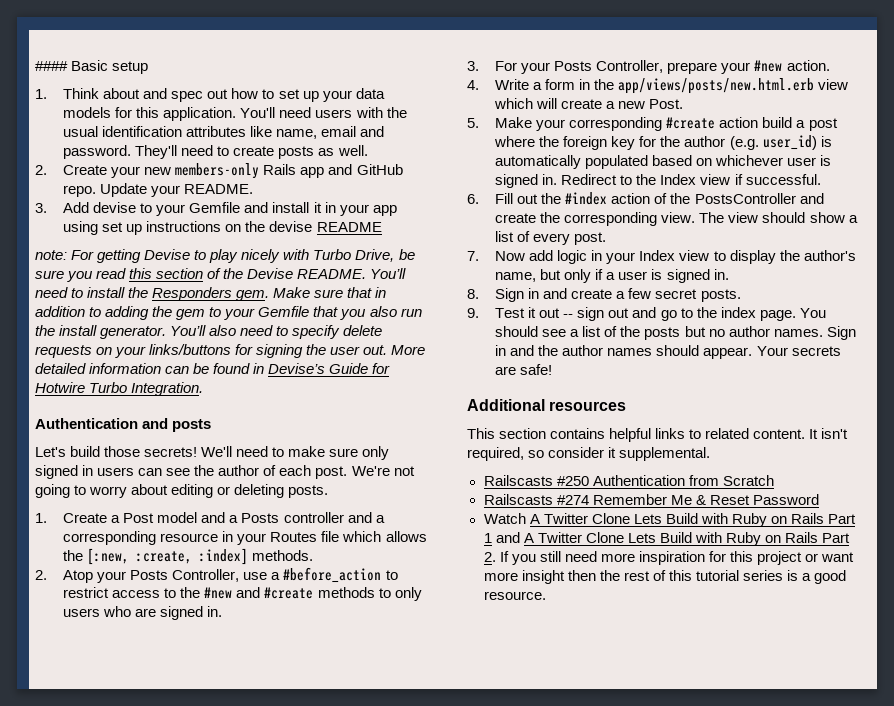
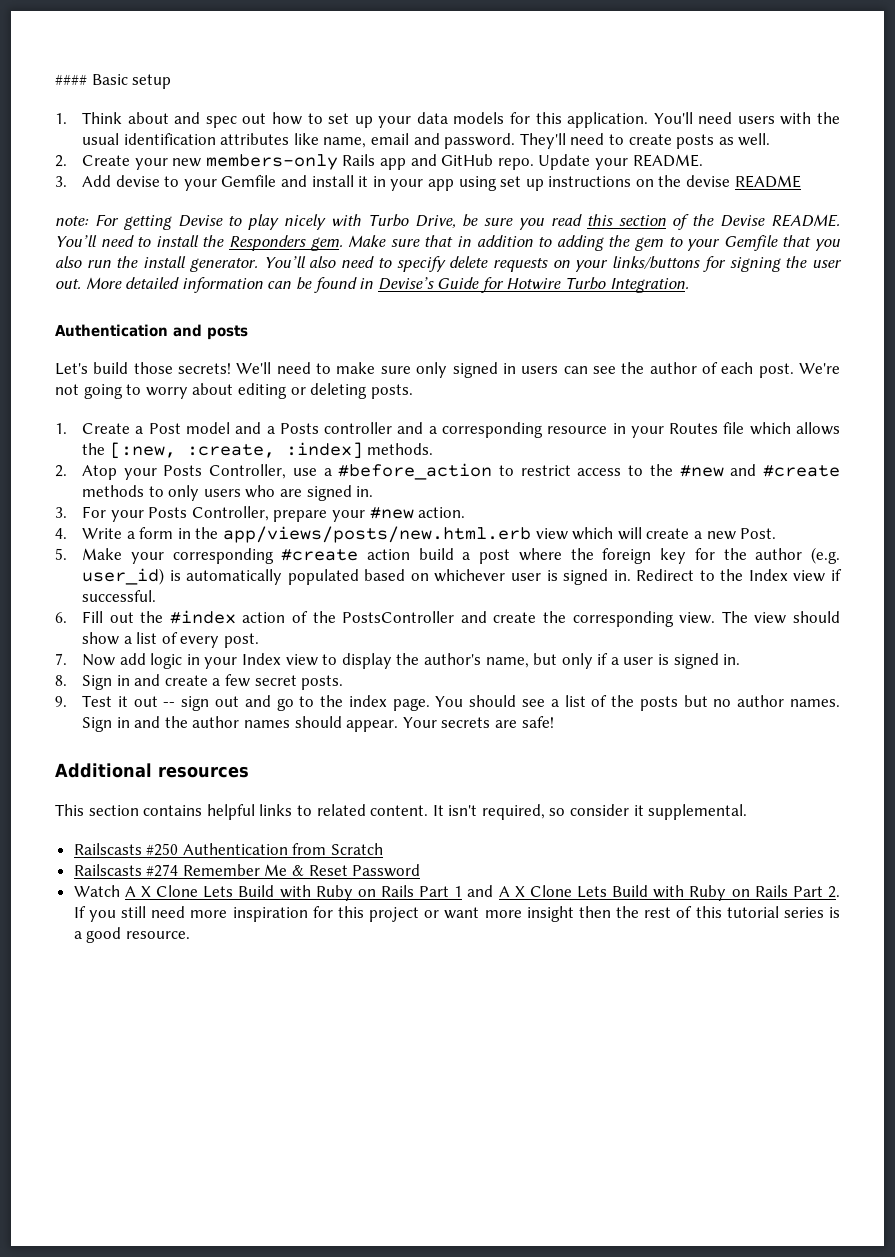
- Watch A Twitter Clone Lets Build with Ruby on Rails Part 1 and A Twitter Clone Lets Build with Ruby on Rails Part 2. If you still need more inspiration for this project or want more insight then the rest of this tutorial series is a good resource.
+ Watch A X Clone Lets Build with Ruby on Rails Part 1 and A X Clone Lets Build with Ruby on Rails Part 2. If you still need more inspiration for this project or want more insight then the rest of this tutorial series is a good resource.

